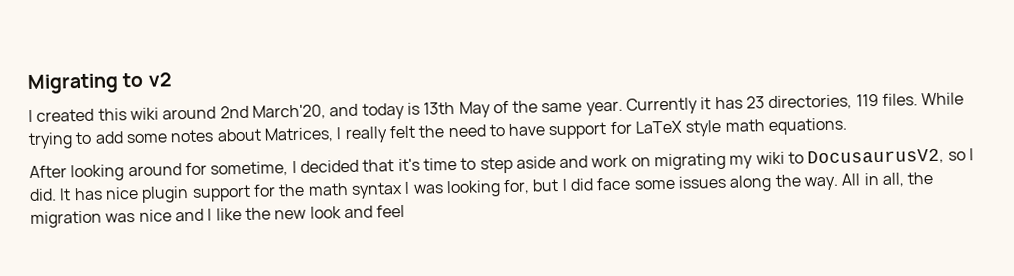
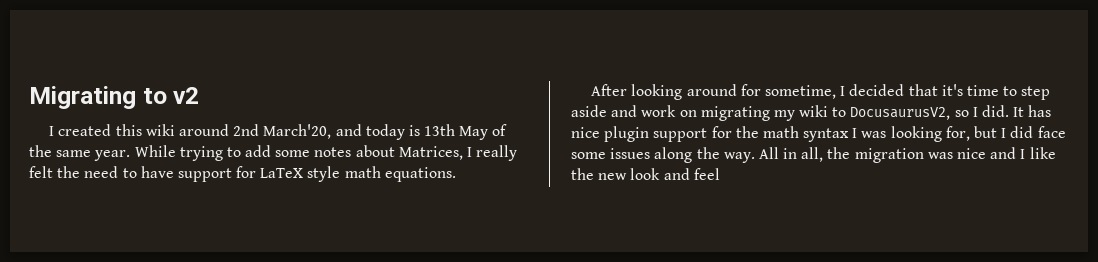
- Currently it has 23 directories, 119 files.

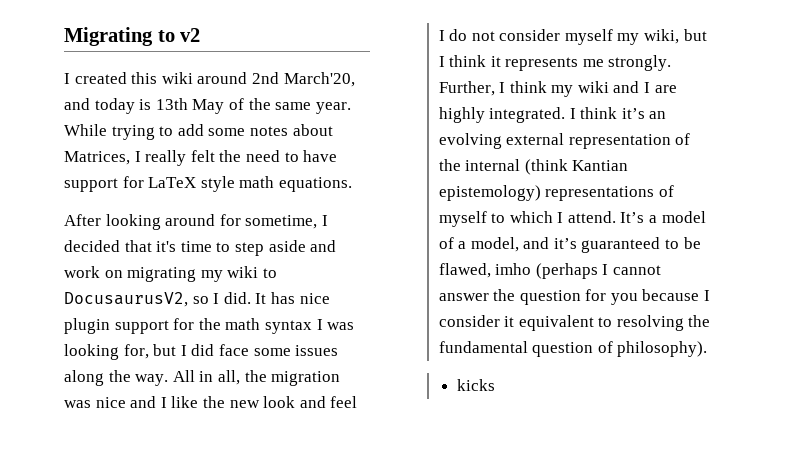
+ I do not consider myself my wiki, but I think it represents me strongly. Further, I think my wiki and I are highly integrated. I think it’s an evolving external representation of the internal (think Kantian epistemology) representations of myself to which I attend. It’s a model of a model, and it’s guaranteed to be flawed, imho (perhaps I cannot answer the question for you because I consider it equivalent to resolving the fundamental question of philosophy).
+ kicks

